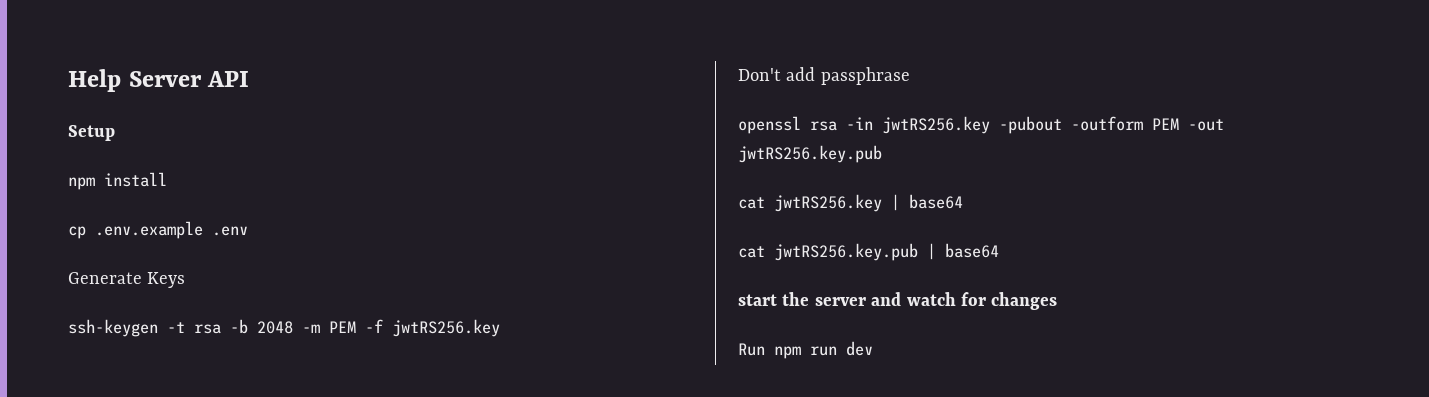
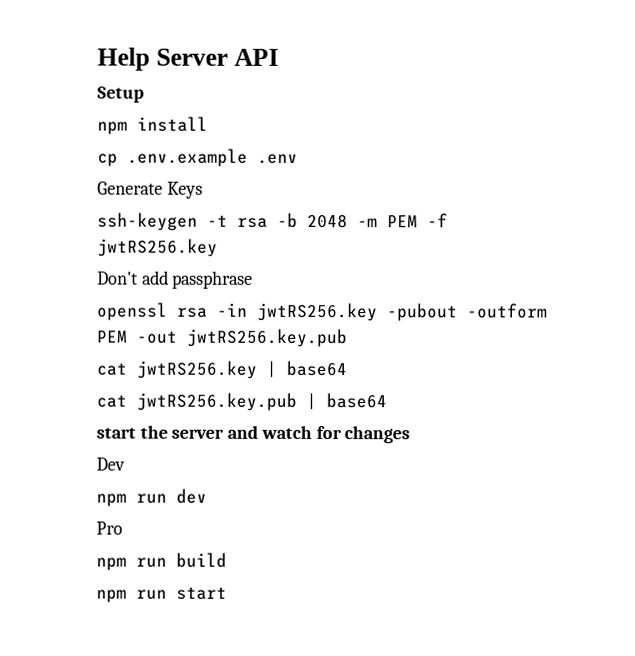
- Run npm run dev
+ Dev
+ npm run dev
+ Pro
+ npm run build
+ npm run start

